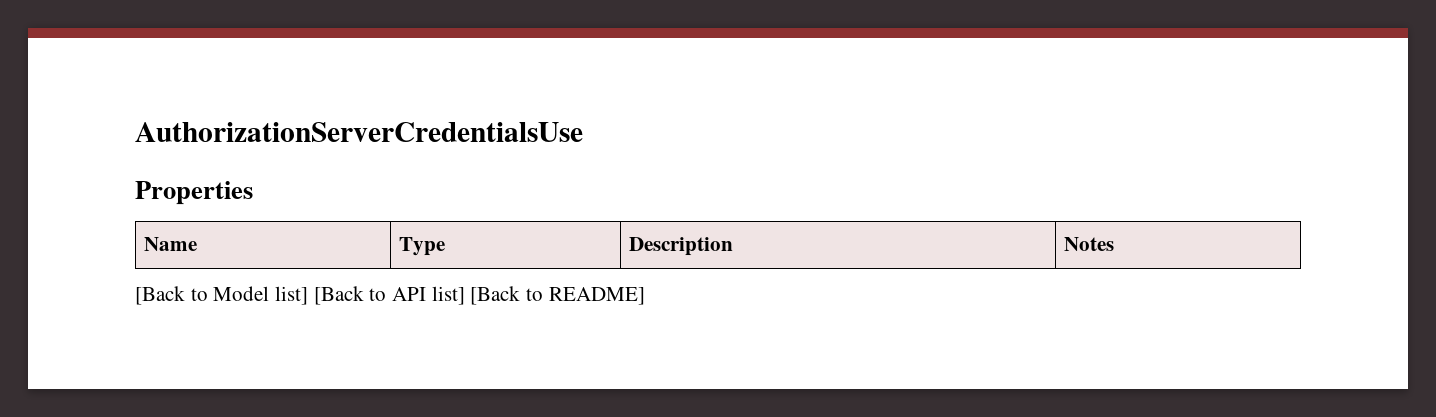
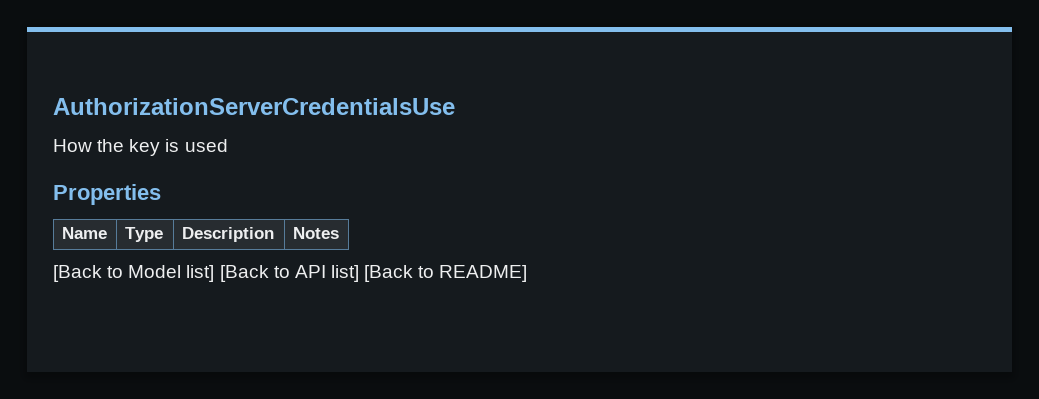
+ How the key is used

